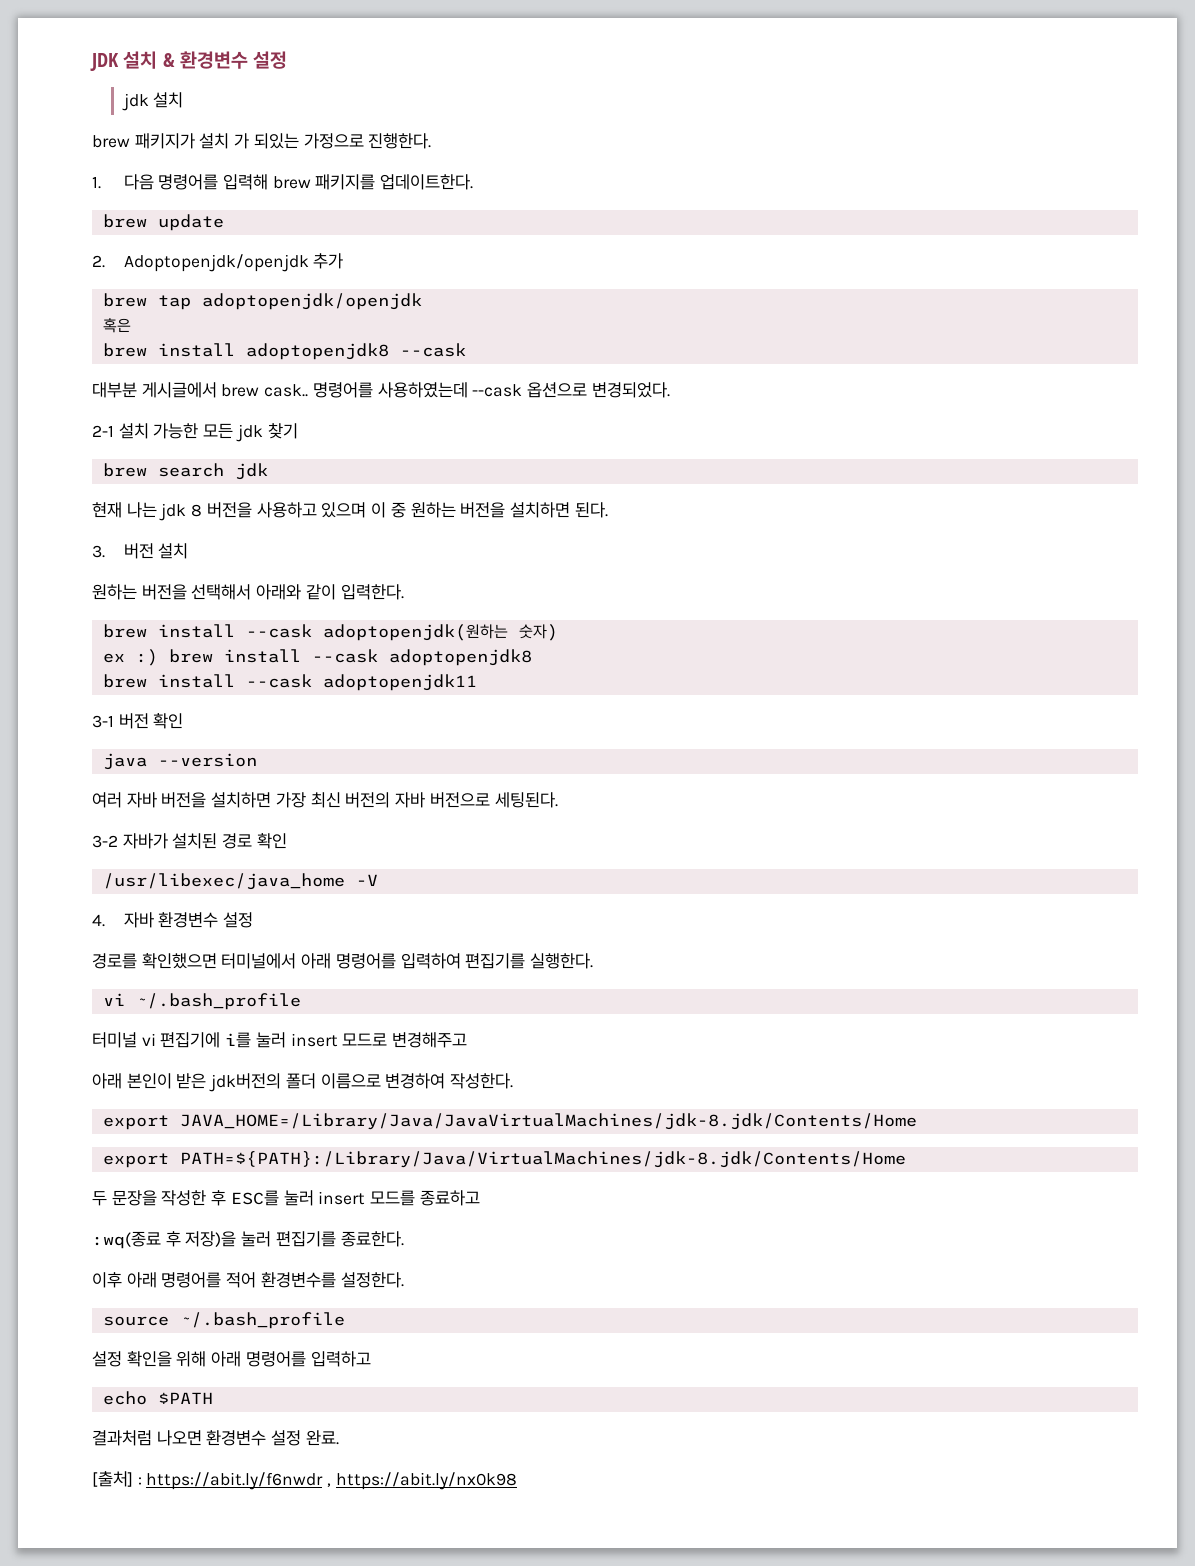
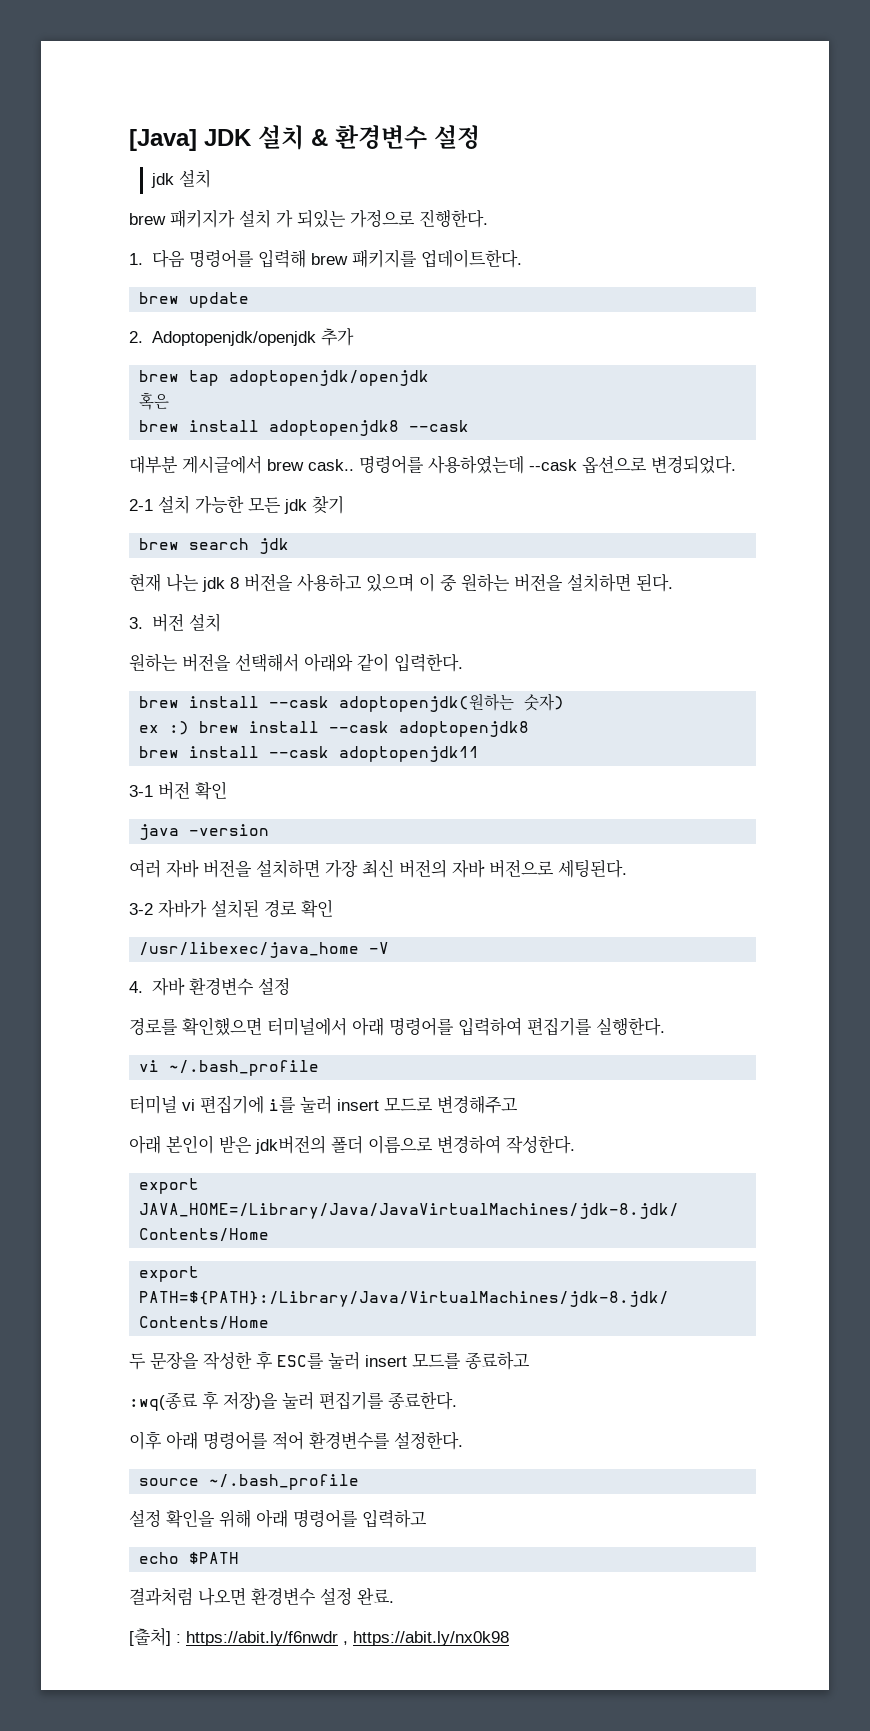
- JDK 설치 & 환경변수 설정
+ [Java] JDK 설치 & 환경변수 설정
- java --version
+ java -version

